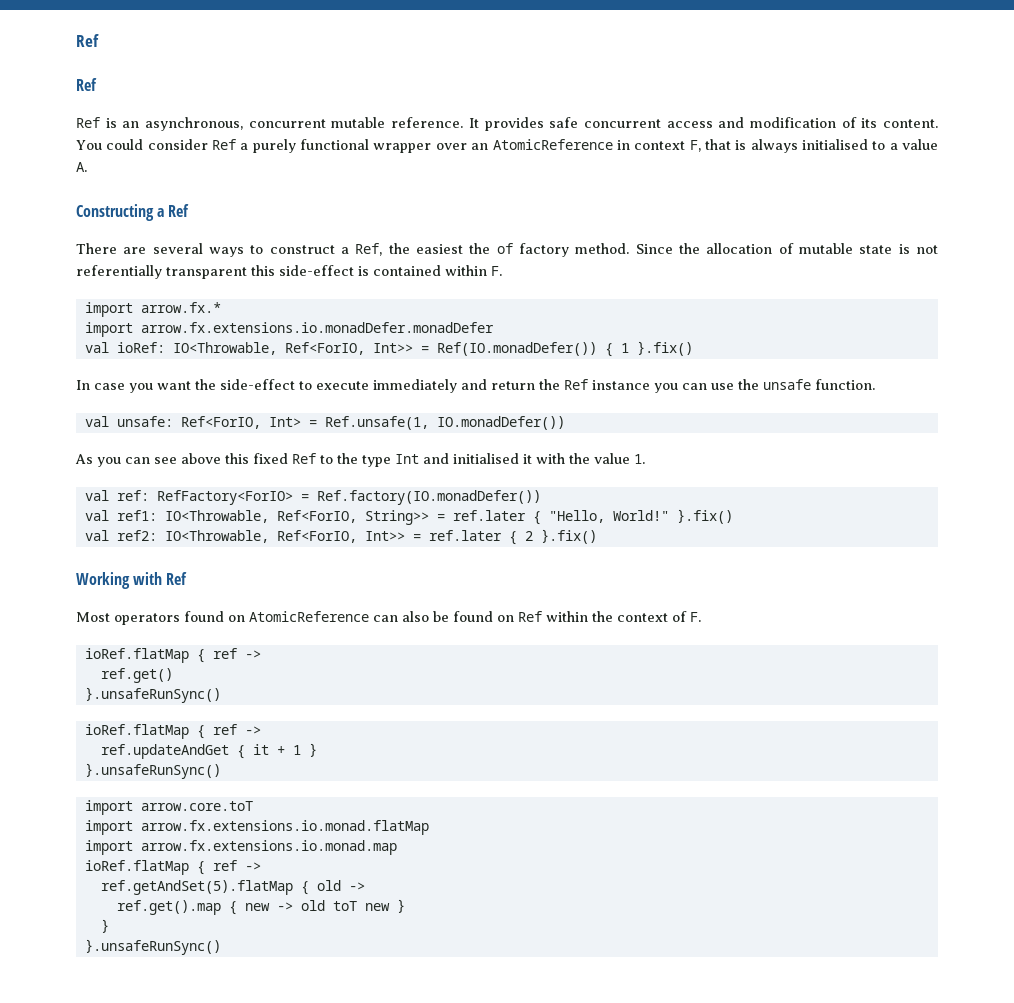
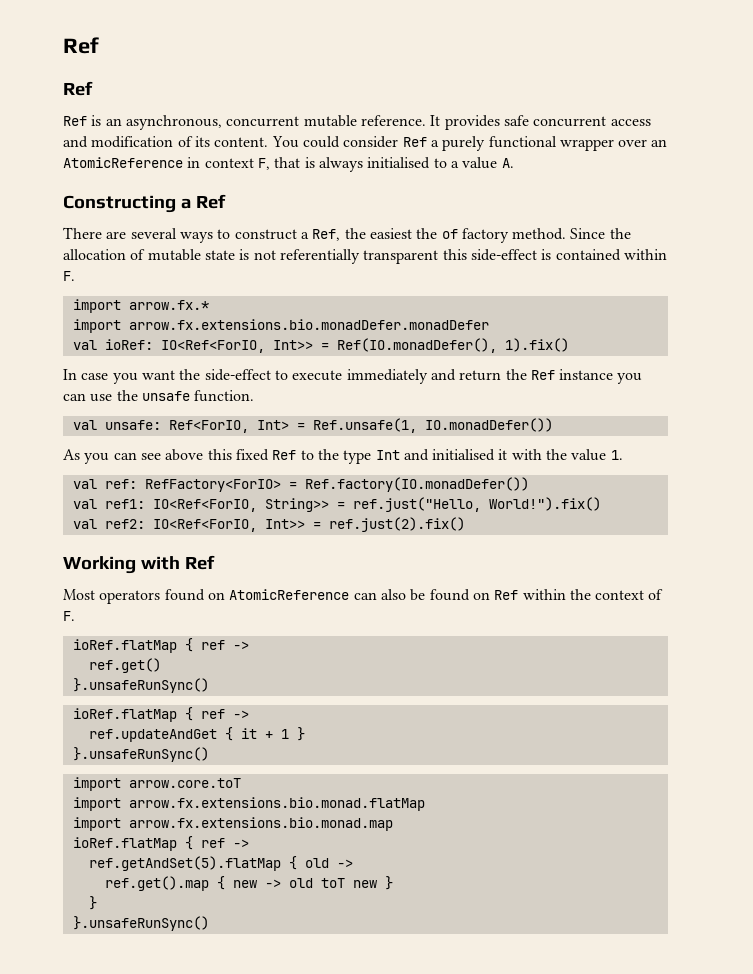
- import arrow.fx.extensions.io.monadDefer.monadDefer
+ import arrow.fx.extensions.bio.monadDefer.monadDefer
- val ioRef: IO<Throwable, Ref<ForIO, Int>> = Ref(IO.monadDefer()) { 1 }.fix()
+ val ioRef: IO<Ref<ForIO, Int>> = Ref(IO.monadDefer(), 1).fix()
- val ref1: IO<Throwable, Ref<ForIO, String>> = ref.later { "Hello, World!" }.fix()
- val ref2: IO<Throwable, Ref<ForIO, Int>> = ref.later { 2 }.fix()
+ val ref1: IO<Ref<ForIO, String>> = ref.just("Hello, World!").fix()
+ val ref2: IO<Ref<ForIO, Int>> = ref.just(2).fix()
- import arrow.fx.extensions.io.monad.flatMap
- import arrow.fx.extensions.io.monad.map
+ import arrow.fx.extensions.bio.monad.flatMap
+ import arrow.fx.extensions.bio.monad.map

